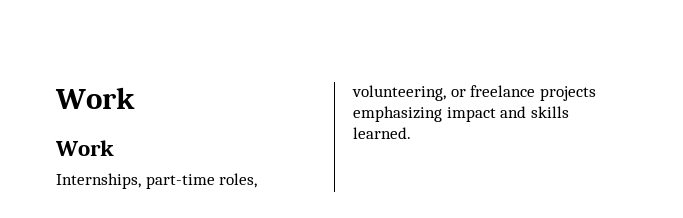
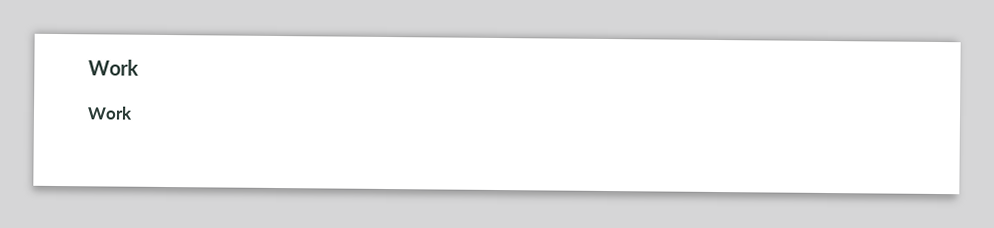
- Internships, part-time roles, volunteering, or freelance projects emphasizing impact and skills learned.

